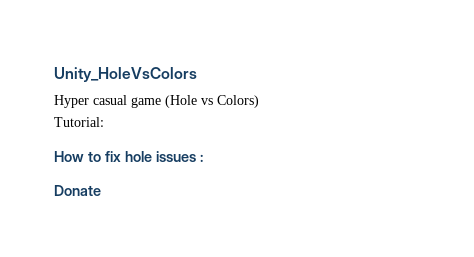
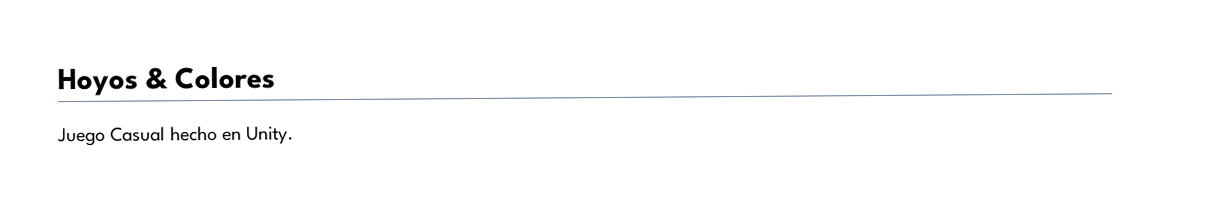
- Unity_HoleVsColors
- Hyper casual game (Hole vs Colors)
- Tutorial:
- How to fix hole issues :
- Donate
+ Hoyos & Colores
+ Juego Casual hecho en Unity.

